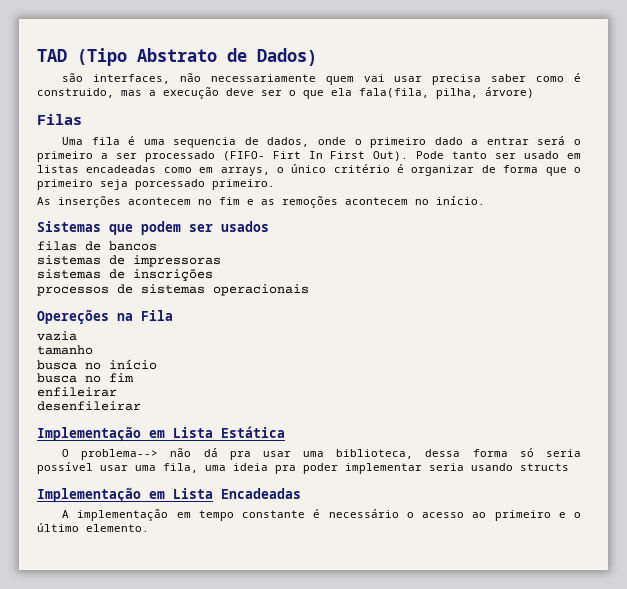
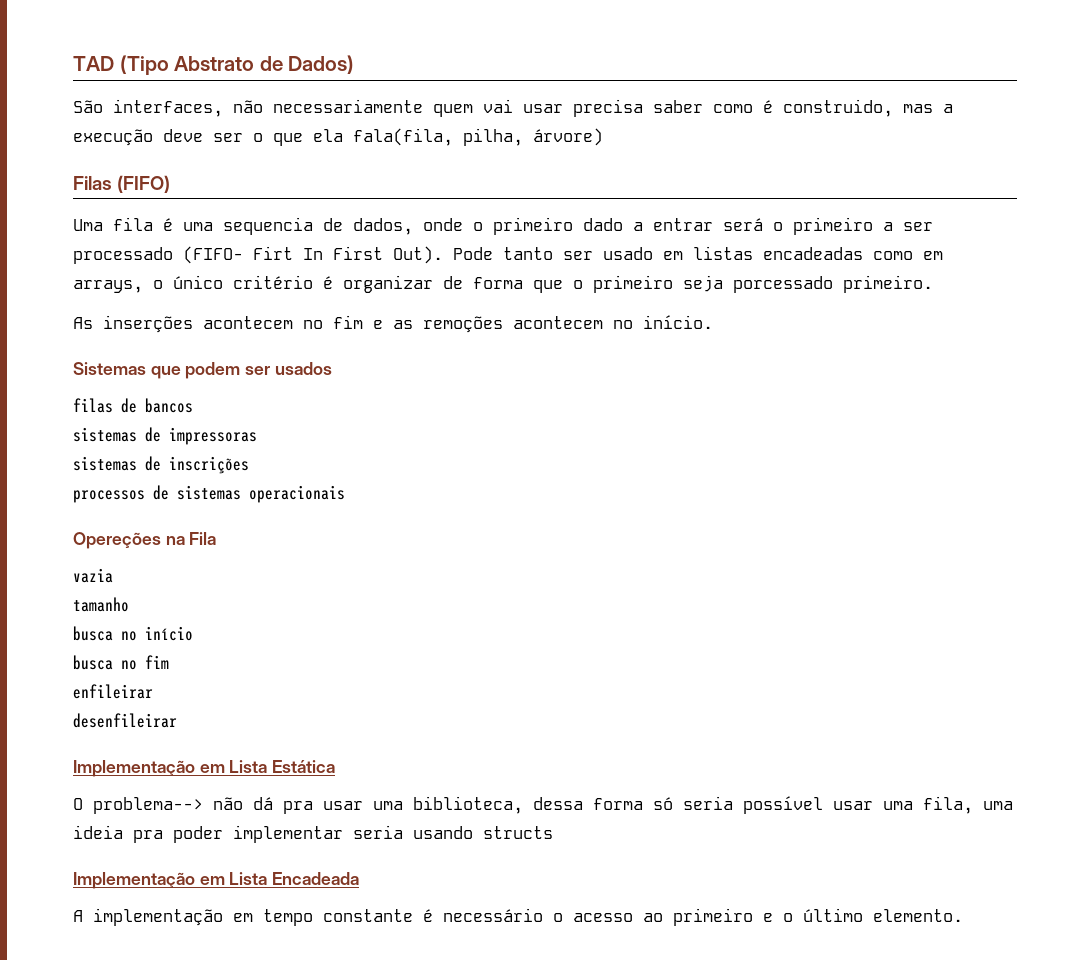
- são interfaces, não necessariamente quem vai usar precisa saber como é construido, mas a execução deve ser o que ela fala(fila, pilha, árvore)
+ São interfaces, não necessariamente quem vai usar precisa saber como é construido, mas a execução deve ser o que ela fala(fila, pilha, árvore)
- Filas
+ Filas (FIFO)
- Implementação em Lista Encadeadas
+ Implementação em Lista Encadeada

